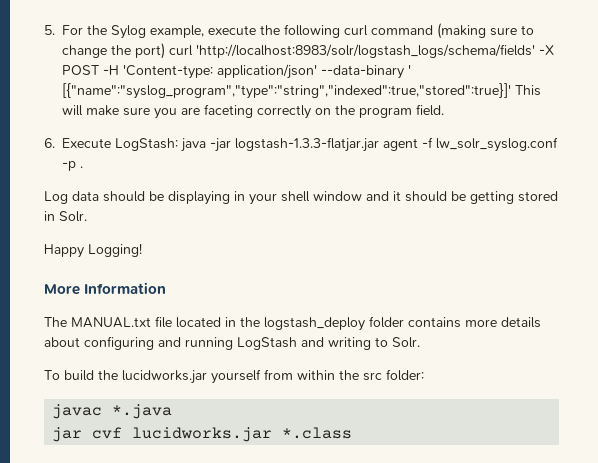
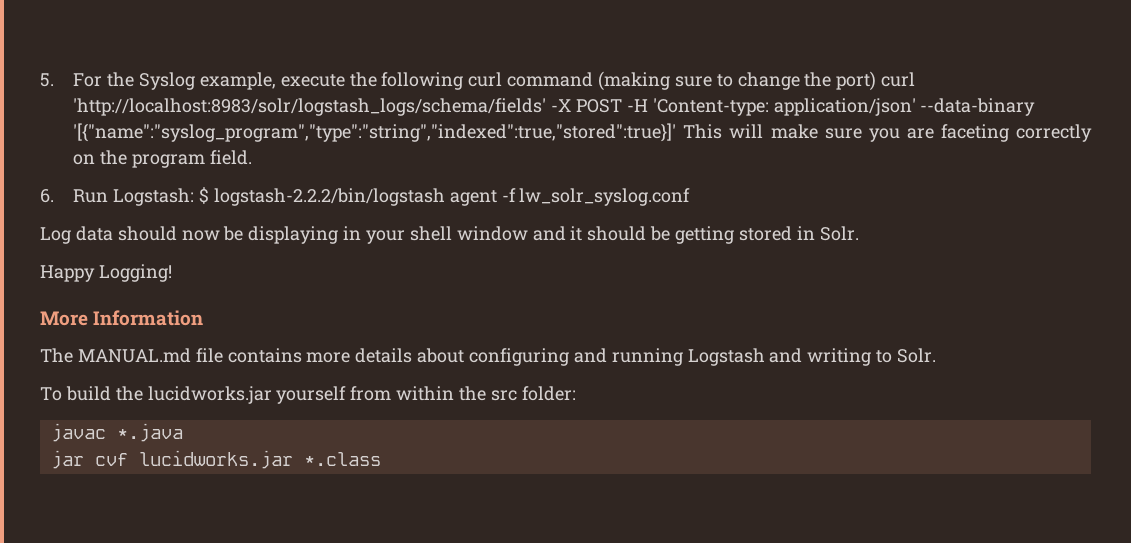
- 5. For the Sylog example, execute the following curl command (making sure to change the port) curl 'http://localhost:8983/solr/logstash_logs/schema/fields' -X POST -H 'Content-type: application/json' --data-binary ' [{"name":"syslog_program","type":"string","indexed":true,"stored":true}]' This will make sure you are faceting correctly on the program field.
+ 5. For the Syslog example, execute the following curl command (making sure to change the port) curl 'http://localhost:8983/solr/logstash_logs/schema/fields' -X POST -H 'Content-type: application/json' --data-binary '[{"name":"syslog_program","type":"string","indexed":true,"stored":true}]' This will make sure you are faceting correctly on the program field.
- 6. Execute LogStash: java -jar logstash-1.3.3-flatjar.jar agent -f lw_solr_syslog.conf -p .
+ 6. Run Logstash: $ logstash-2.2.2/bin/logstash agent -f lw_solr_syslog.conf
- Log data should be displaying in your shell window and it should be getting stored in Solr.
+ Log data should now be displaying in your shell window and it should be getting stored in Solr.
- The MANUAL.txt file located in the logstash_deploy folder contains more details about configuring and running LogStash and writing to Solr.
+ The MANUAL.md file contains more details about configuring and running Logstash and writing to Solr.

